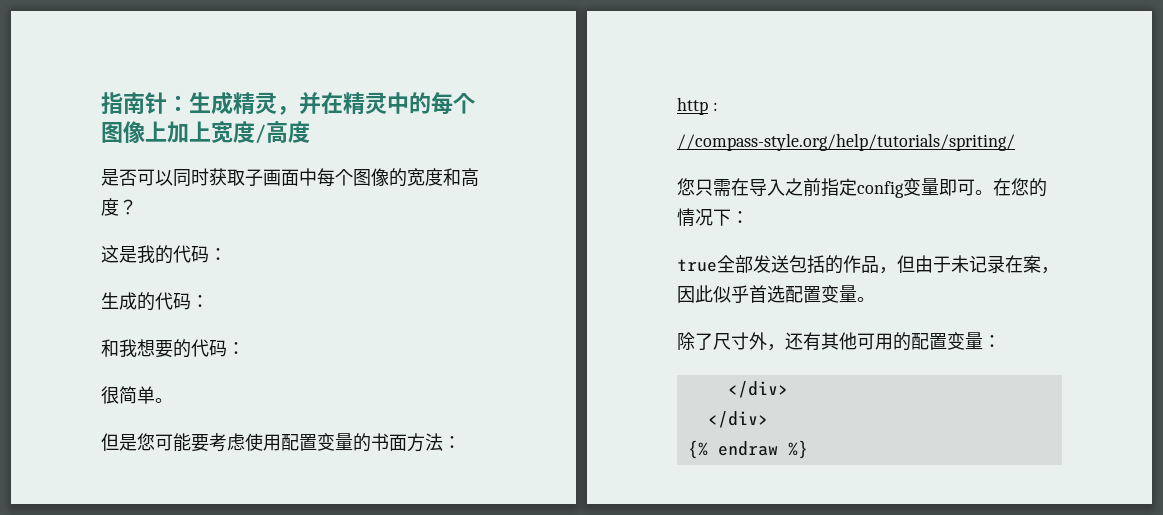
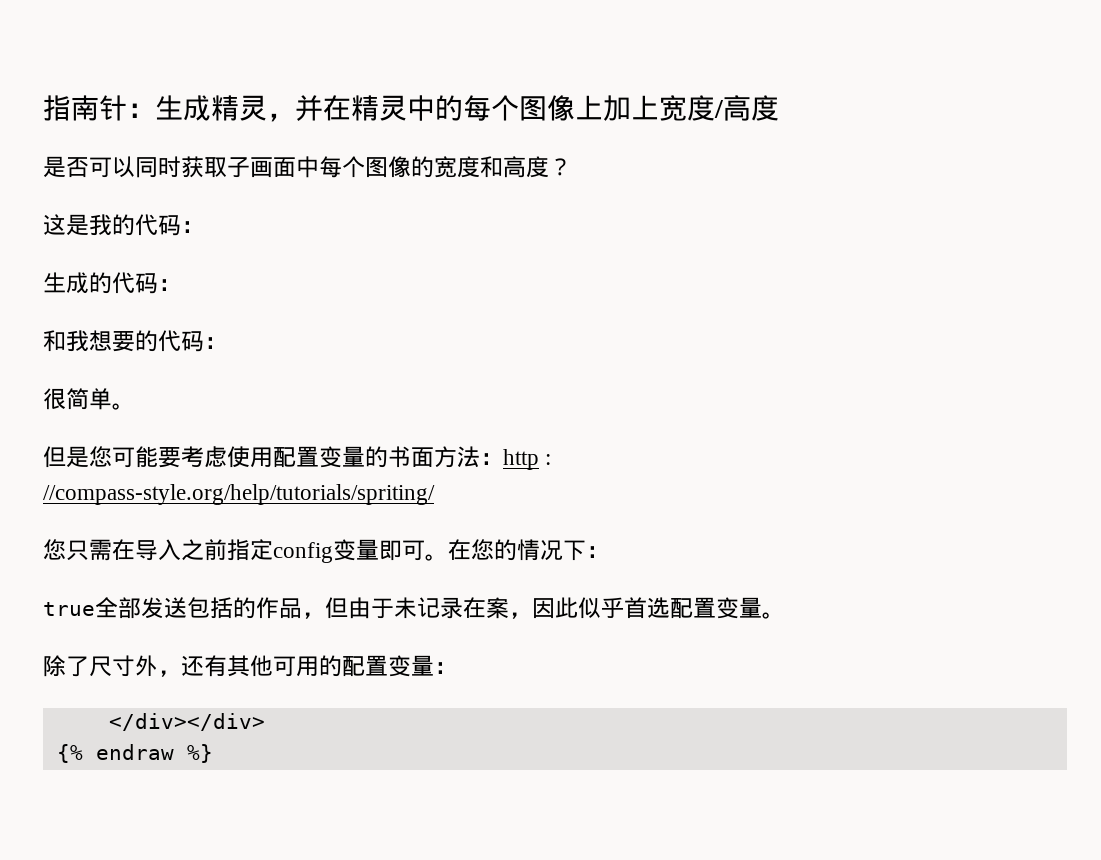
  除了尺寸外，还有其他可用的配置变量：
- </div>
- </div>
+ </div></div>

